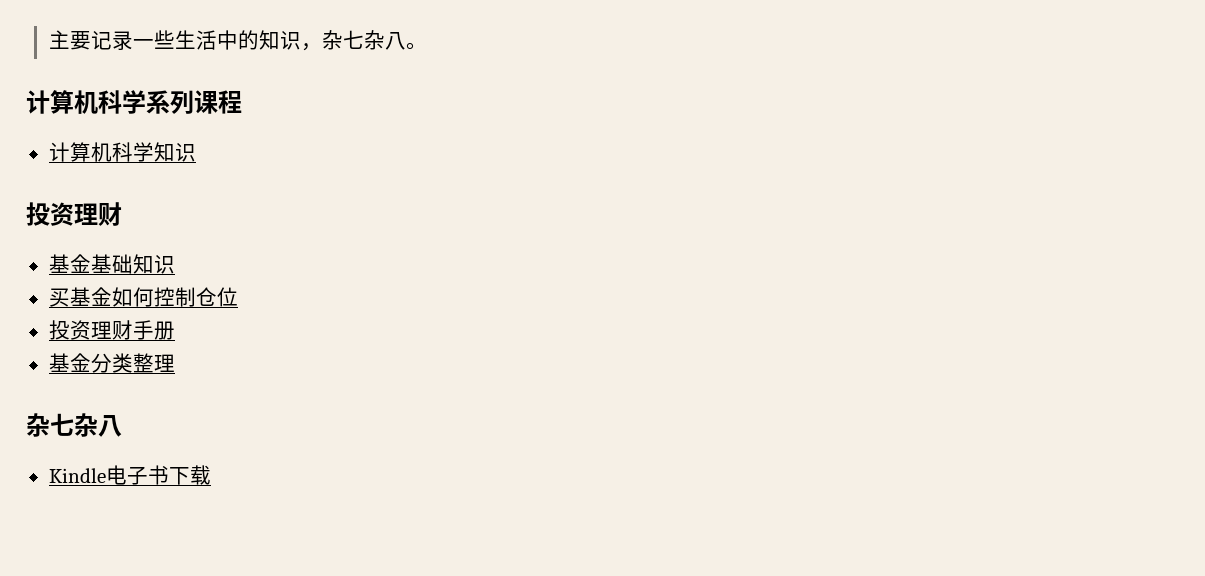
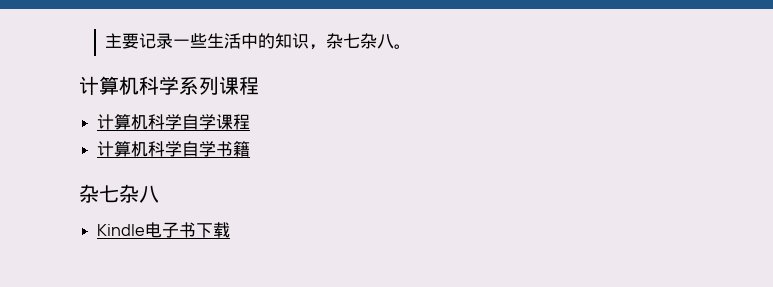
- 计算机科学知识
- 投资理财
- 基金基础知识
- 买基金如何控制仓位
- 投资理财手册
- 基金分类整理
+ 计算机科学自学课程
+ 计算机科学自学书籍

